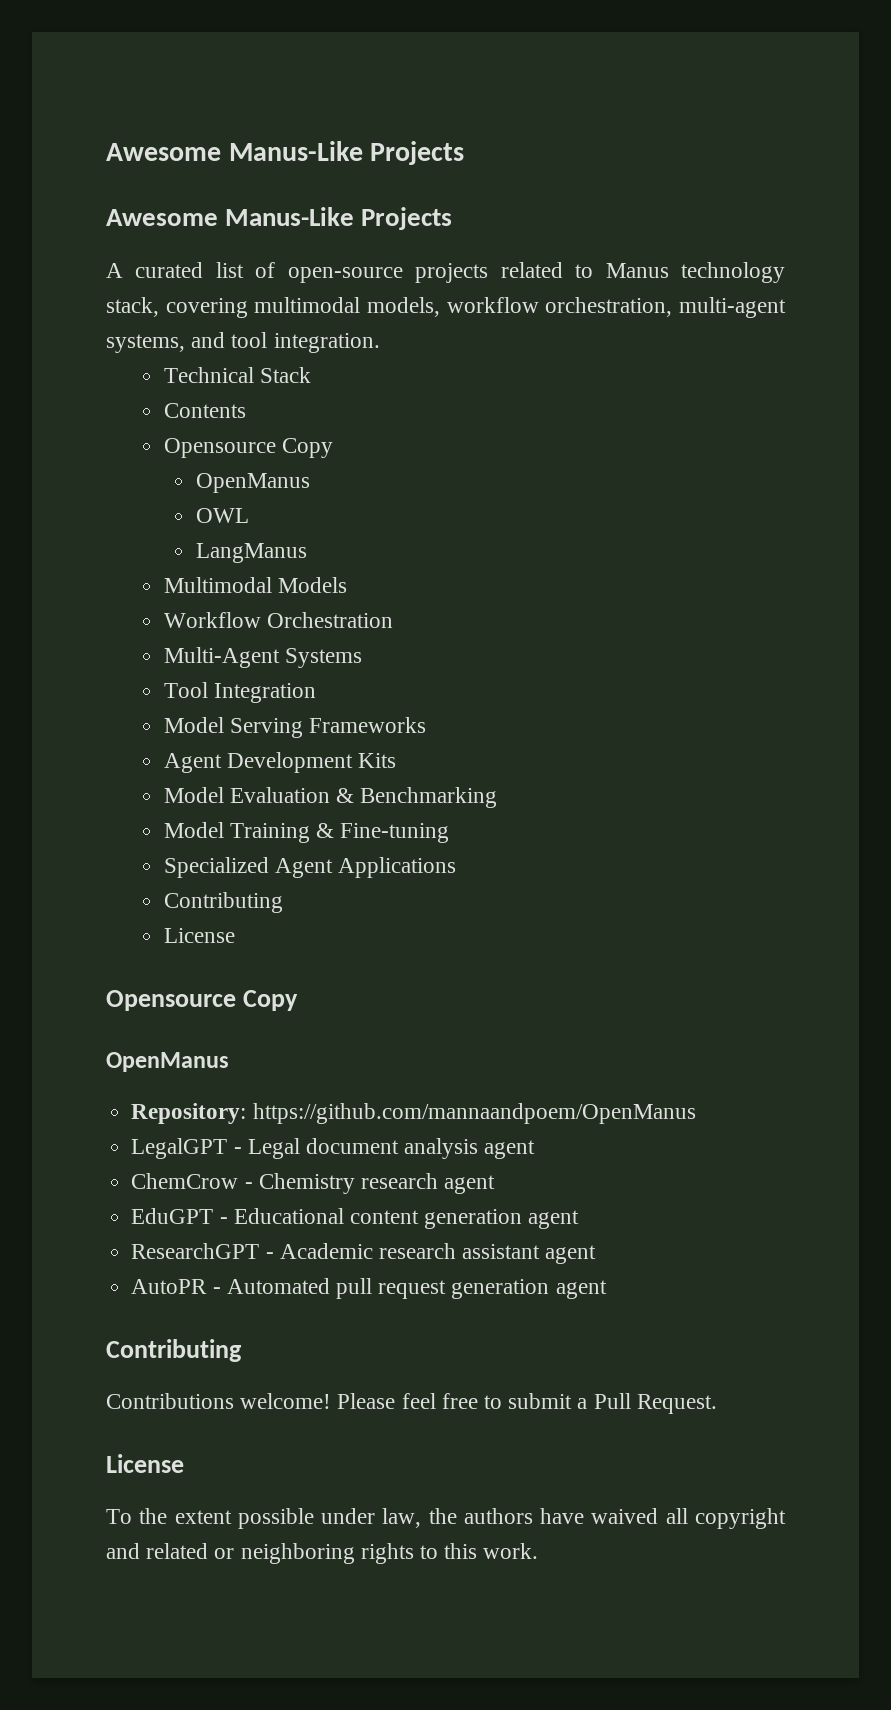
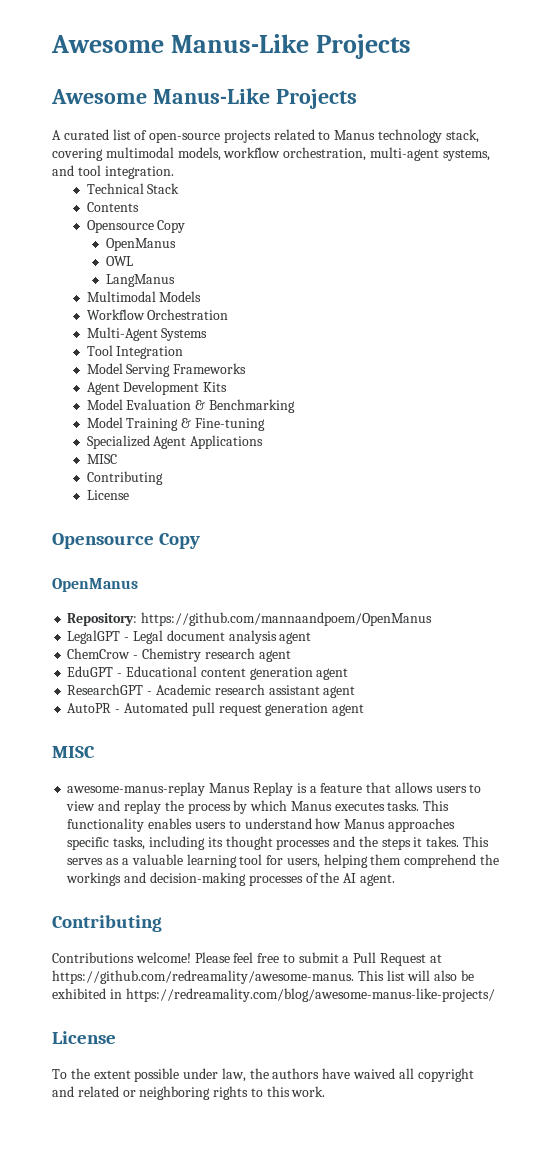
  Specialized Agent Applications
+ MISC
  AutoPR - Automated pull request generation agent
+ MISC
+ awesome-manus-replay Manus Replay is a feature that allows users to view and replay the process by which Manus executes tasks. This functionality enables users to understand how Manus approaches specific tasks, including its thought processes and the steps it takes. This serves as a valuable learning tool for users, helping them comprehend the workings and decision-making processes of the AI agent.
- Please feel free to submit a Pull Request.
+ Please feel free to submit a Pull Request at https://github.com/redreamality/awesome-manus. This list will also be exhibited in https://redreamality.com/blog/awesome-manus-like-projects/

